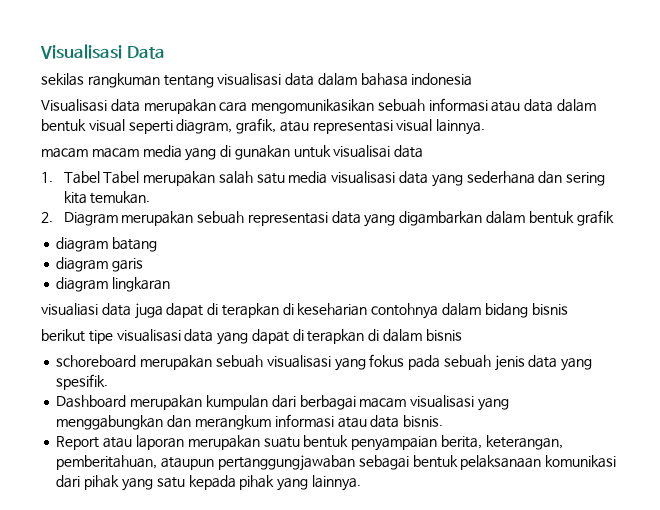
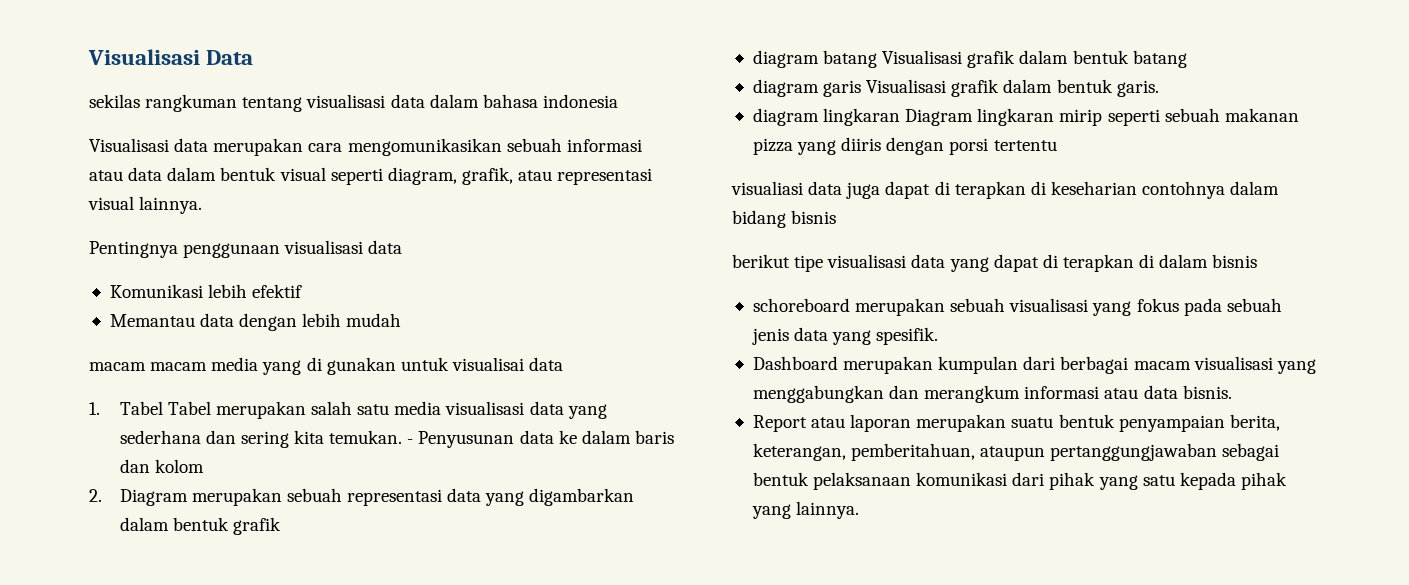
+ Pentingnya penggunaan visualisasi data
+ Komunikasi lebih efektif
+ Memantau data dengan lebih mudah
+ - Penyusunan data ke dalam baris dan kolom
- diagram batang
- diagram garis
- diagram lingkaran
+ diagram batang Visualisasi grafik dalam bentuk batang
+ diagram garis Visualisasi grafik dalam bentuk garis.
+ diagram lingkaran Diagram lingkaran mirip seperti sebuah makanan pizza yang diiris dengan porsi tertentu

